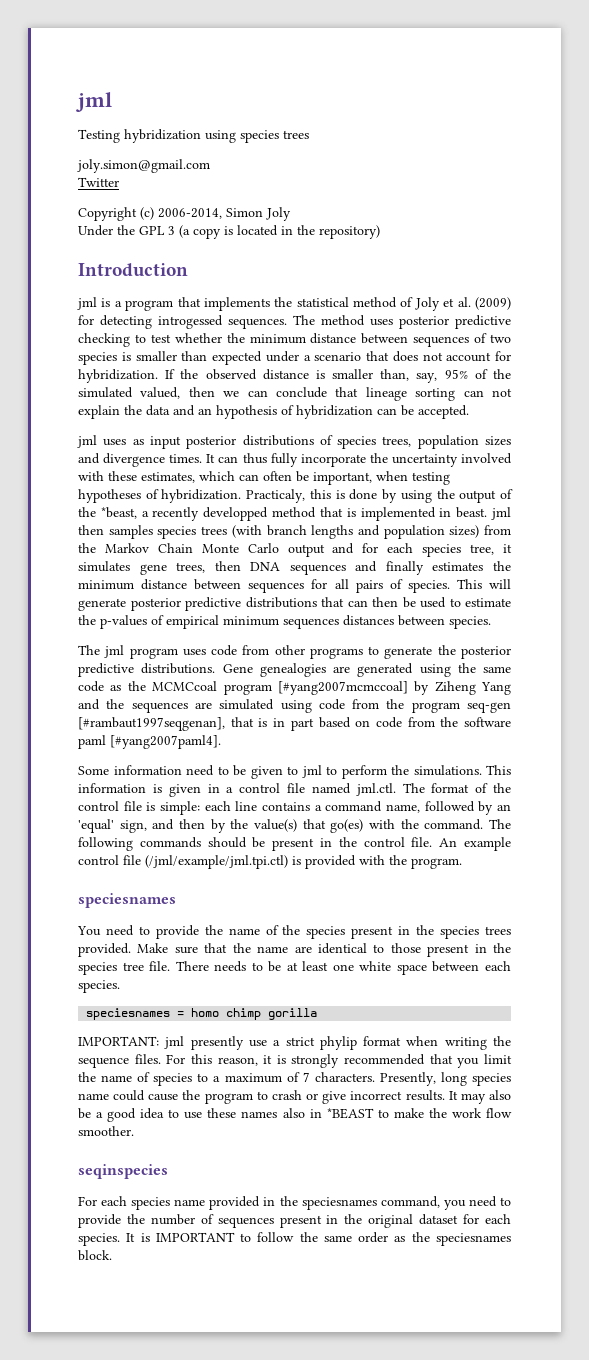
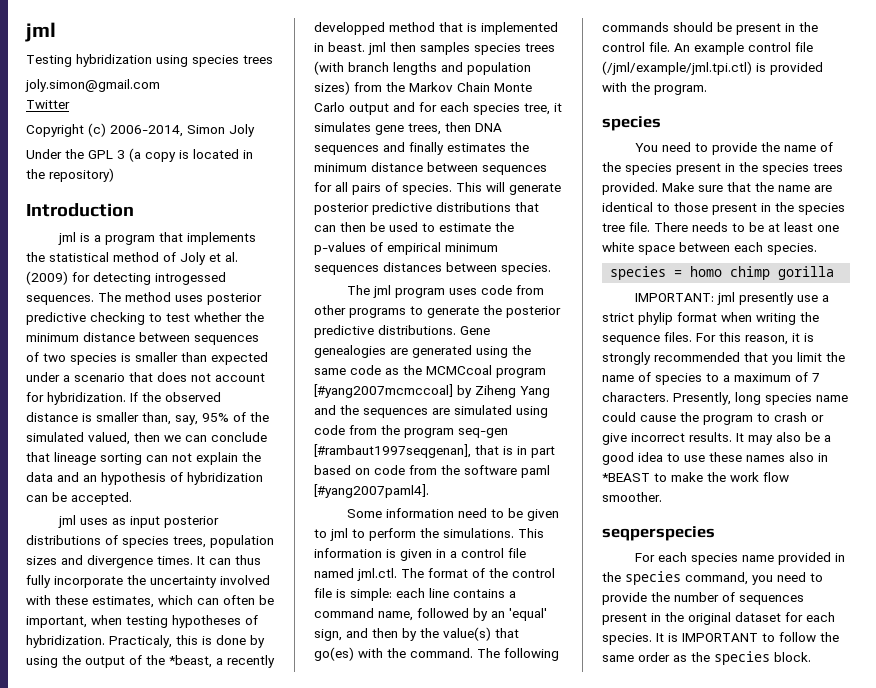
  An example control file (/jml/example/jml.tpi.ctl) is provided with the program.
- speciesnames
+ species
- speciesnames = homo chimp gorilla
+ species = homo chimp gorilla
- seqinspecies
+ seqperspecies
- For each species name provided in the speciesnames command, you need to provide the number of sequences present in the original dataset for each species.
+ For each species name provided in the species command, you need to provide the number of sequences present in the original dataset for each species.
- It is IMPORTANT to follow the same order as the speciesnames block.
+ It is IMPORTANT to follow the same order as the species block.

